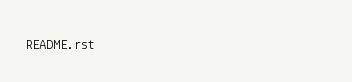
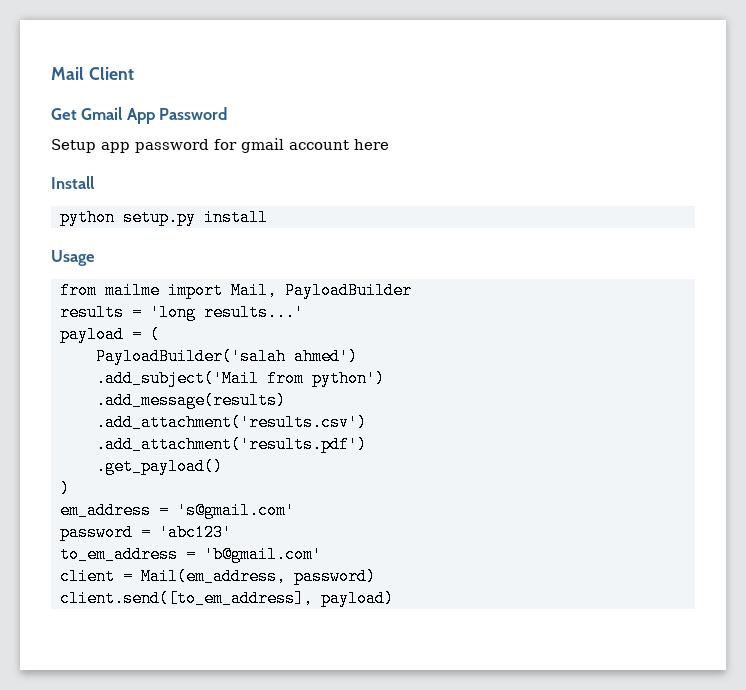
- README.rst
+ Mail Client
+ Get Gmail App Password
+ Setup app password for gmail account here
+ Install
+ python setup.py install
+ Usage
+ from mailme import Mail, PayloadBuilder
+ results = 'long results...'
+ payload = (
+ PayloadBuilder('salah ahmed')
+ .add_subject('Mail from python')
+ .add_message(results)
+ .add_attachment('results.csv')
+ .add_attachment('results.pdf')
+ .get_payload()
+ )
+ em_address = 's@gmail.com'
+ password = 'abc123'
+ to_em_address = 'b@gmail.com'
+ client = Mail(em_address, password)
+ client.send([to_em_address], payload)

